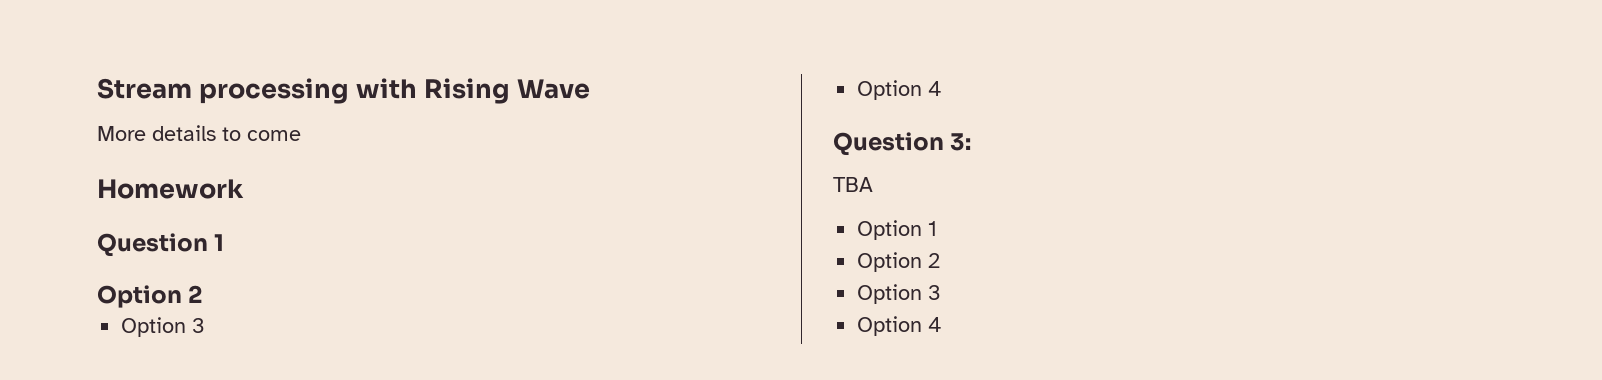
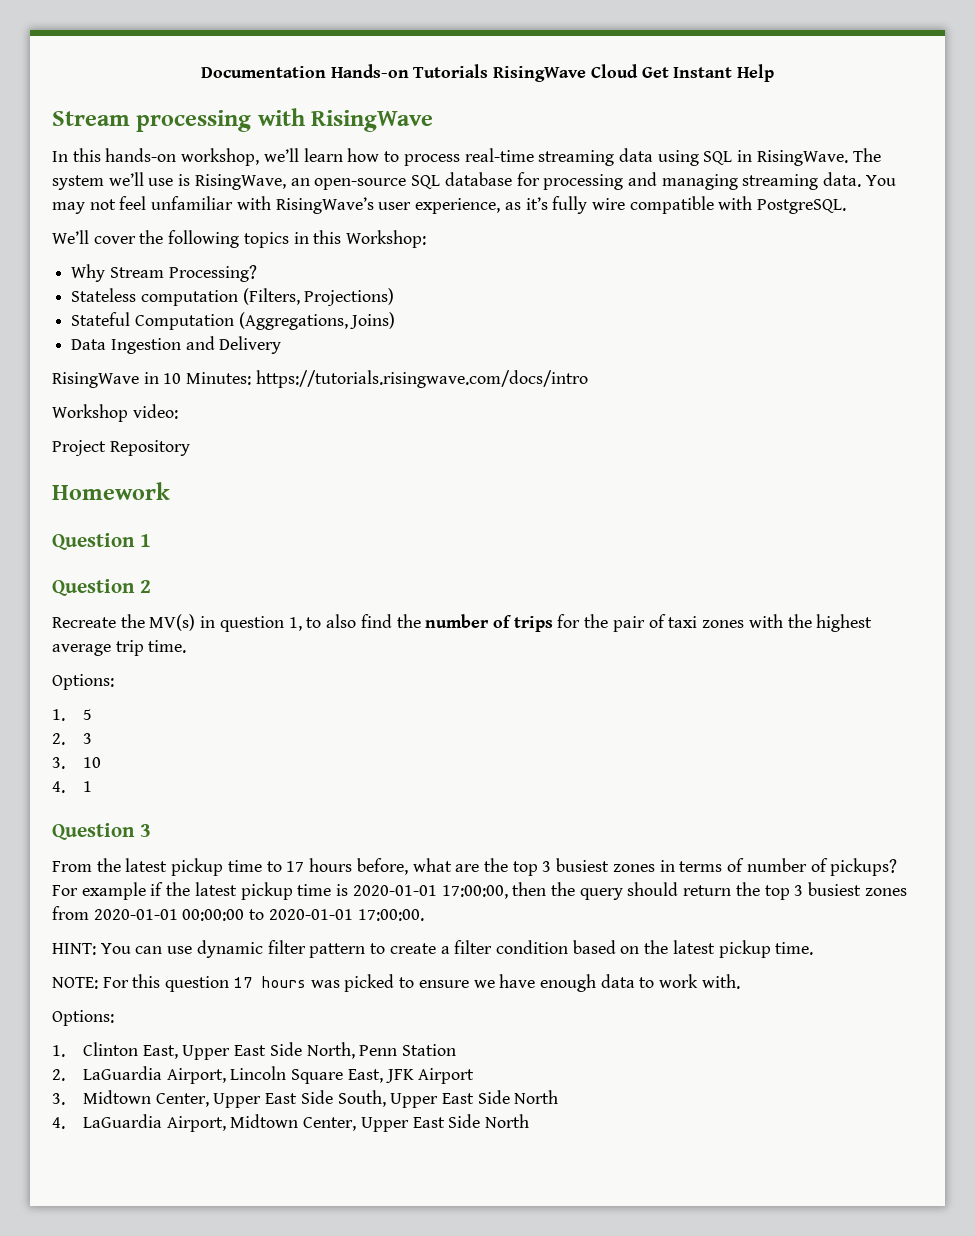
- Stream processing with Rising Wave
- More details to come
+ Documentation Hands-on Tutorials RisingWave Cloud Get Instant Help
+ Stream processing with RisingWave
+ In this hands-on workshop, we’ll learn how to process real-time streaming data using SQL in RisingWave. The system we’ll use is RisingWave, an open-source SQL database for processing and managing streaming data. You may not feel unfamiliar with RisingWave’s user experience, as it’s fully wire compatible with PostgreSQL.
+ We’ll cover the following topics in this Workshop:
+ Why Stream Processing?
+ Stateless computation (Filters, Projections)
+ Stateful Computation (Aggregations, Joins)
+ Data Ingestion and Delivery
+ RisingWave in 10 Minutes: https://tutorials.risingwave.com/docs/intro
+ Workshop video:
+ Project Repository
  Question 1
- Option 2
- Option 3
- Option 4
- Question 3:
- TBA
- Option 1
- Option 2
- Option 3
- Option 4
+ Question 2
+ Recreate the MV(s) in question 1, to also find the number of trips for the pair of taxi zones with the highest average trip time.
+ Options:
+ 1. 5
+ 2. 3
+ 3. 10
+ 4. 1
+ Question 3
+ From the latest pickup time to 17 hours before, what are the top 3 busiest zones in terms of number of pickups? For example if the latest pickup time is 2020-01-01 17:00:00, then the query should return the top 3 busiest zones from 2020-01-01 00:00:00 to 2020-01-01 17:00:00.
+ HINT: You can use dynamic filter pattern to create a filter condition based on the latest pickup time.
+ NOTE: For this question 17 hours was picked to ensure we have enough data to work with.
+ Options:
+ 1. Clinton East, Upper East Side North, Penn Station
+ 2. LaGuardia Airport, Lincoln Square East, JFK Airport
+ 3. Midtown Center, Upper East Side South, Upper East Side North
+ 4. LaGuardia Airport, Midtown Center, Upper East Side North

